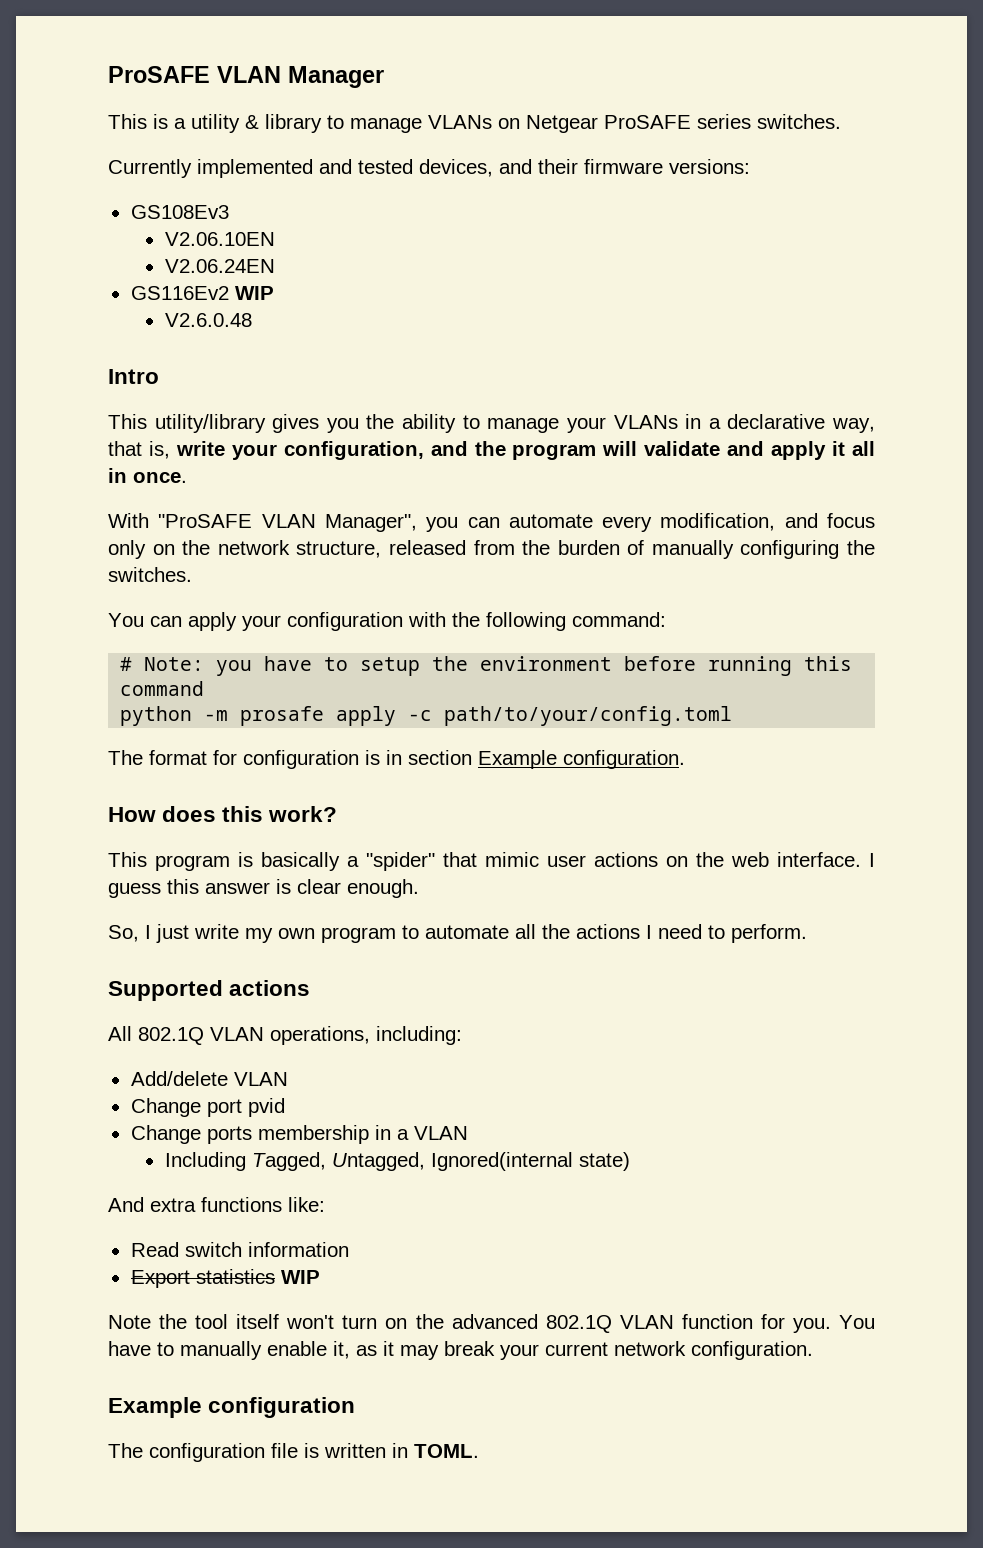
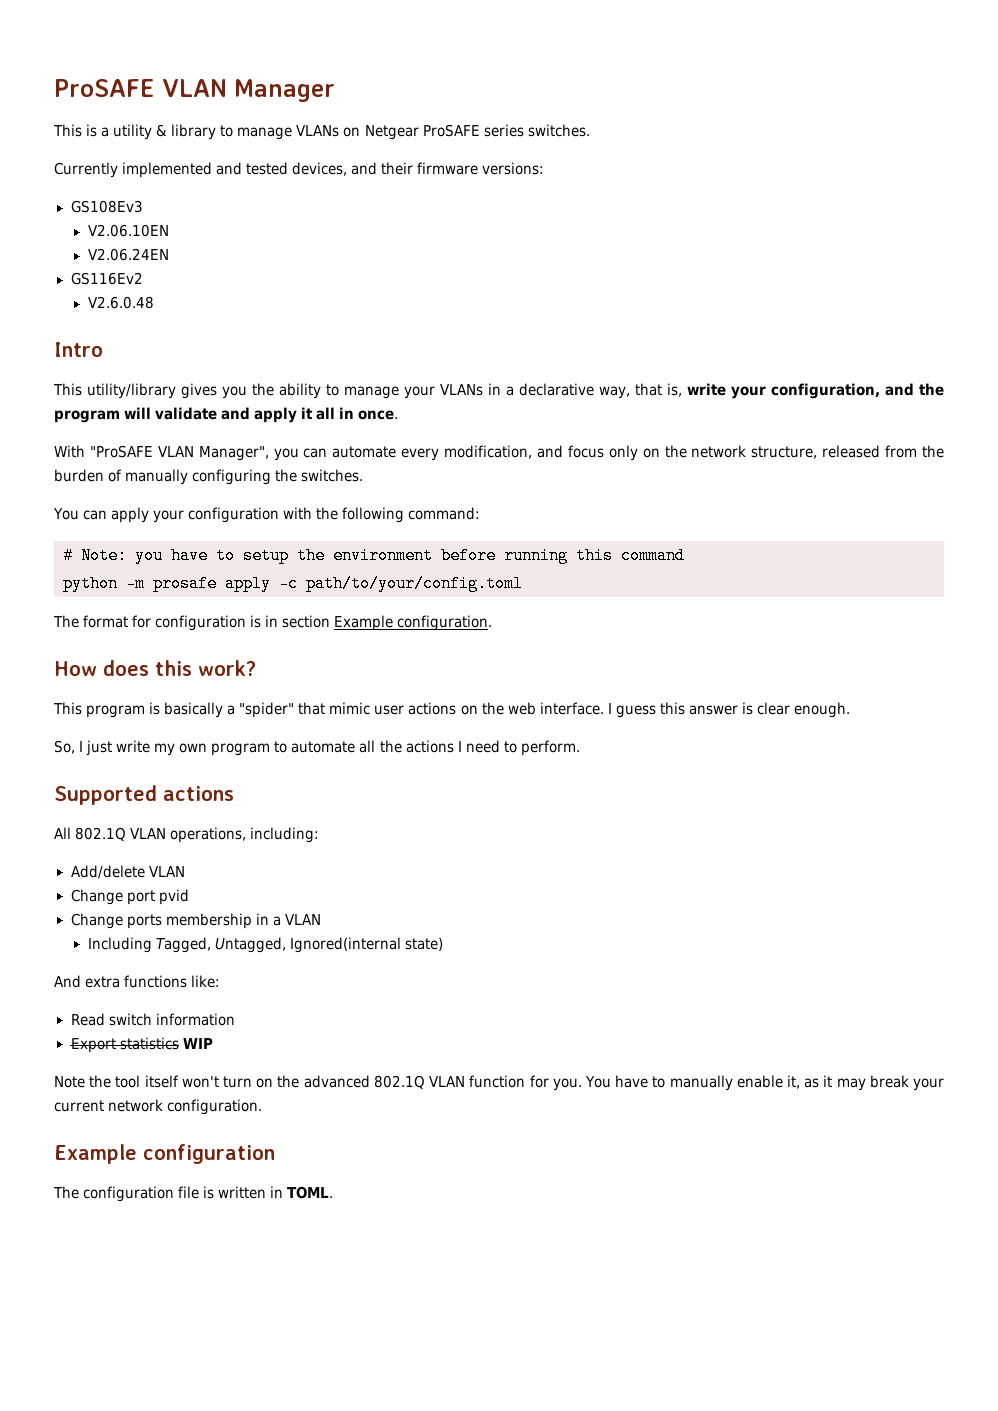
- GS116Ev2 WIP
+ GS116Ev2

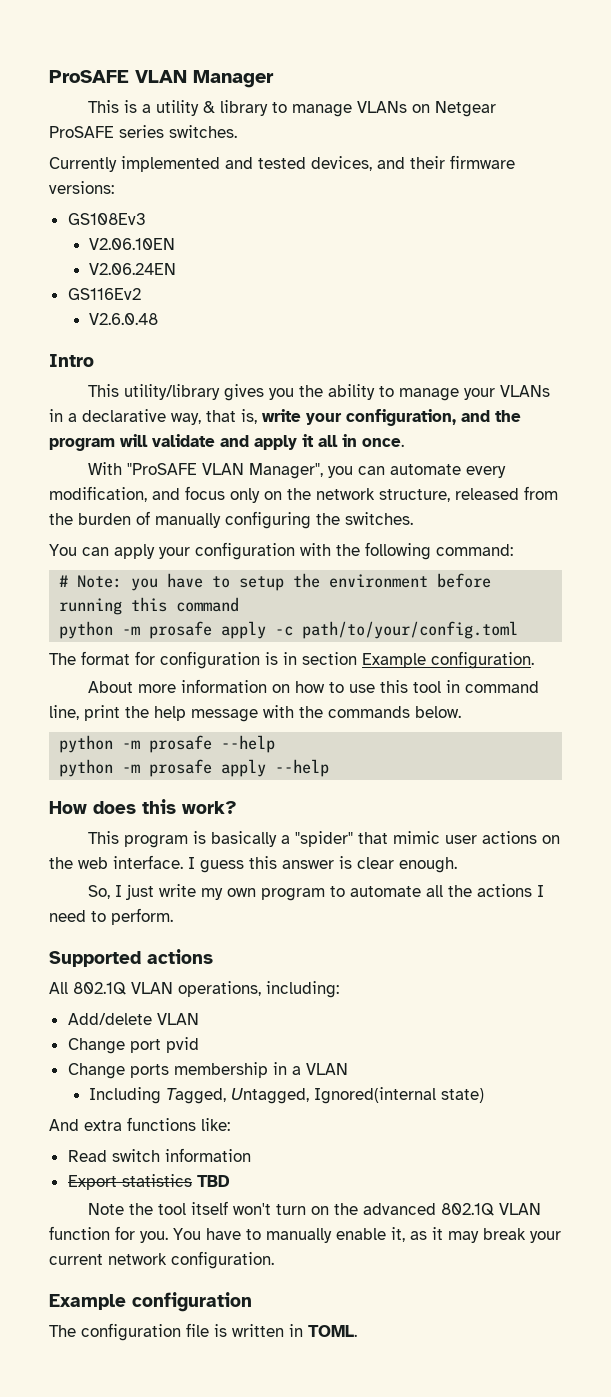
+ About more information on how to use this tool in command line, print the help message with the commands below.
+ python -m prosafe --help
+ python -m prosafe apply --help
- Export statistics WIP
+ Export statistics TBD

